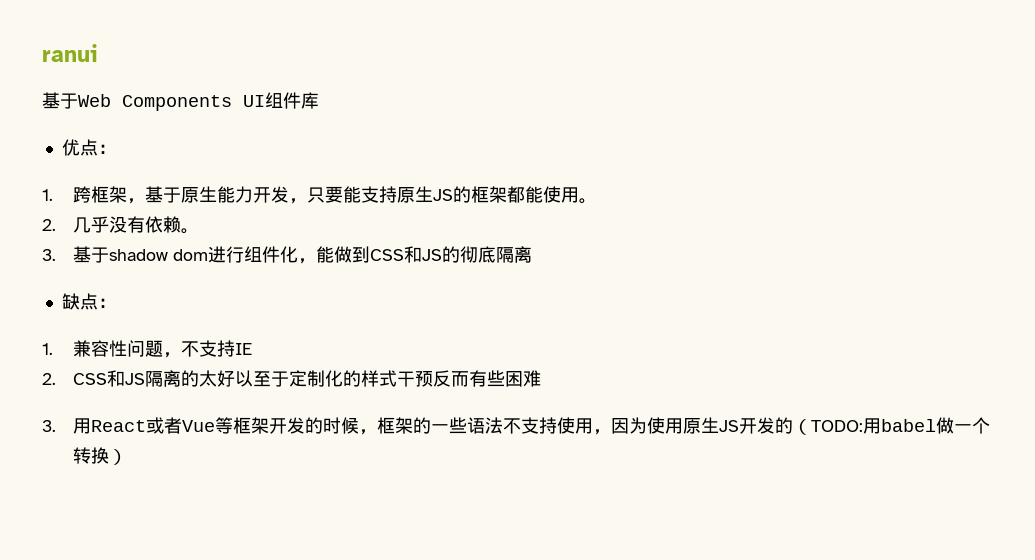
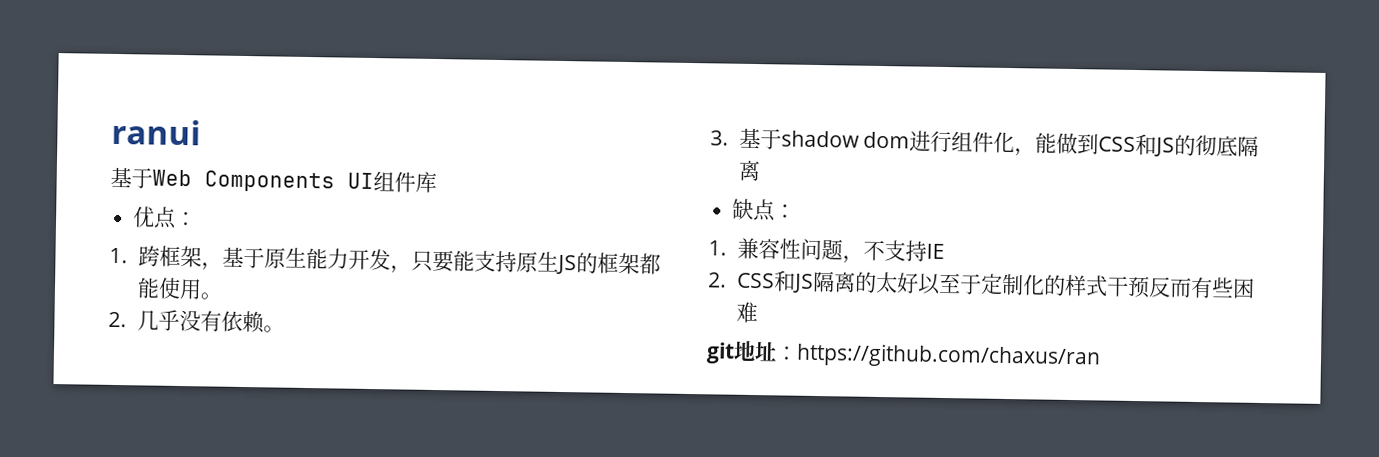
- 3.用React或者Vue等框架开发的时候，框架的一些语法不支持使用，因为使用原生JS开发的（TODO:用babel做一个转换）
+ git地址：https://github.com/chaxus/ran

